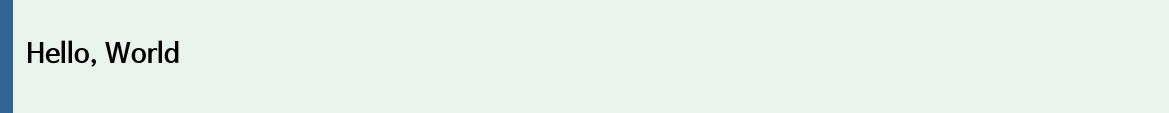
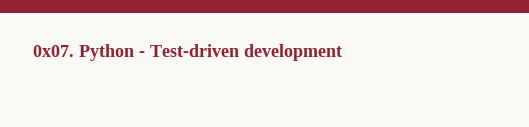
- Hello, World
+ 0x07. Python - Test-driven development

